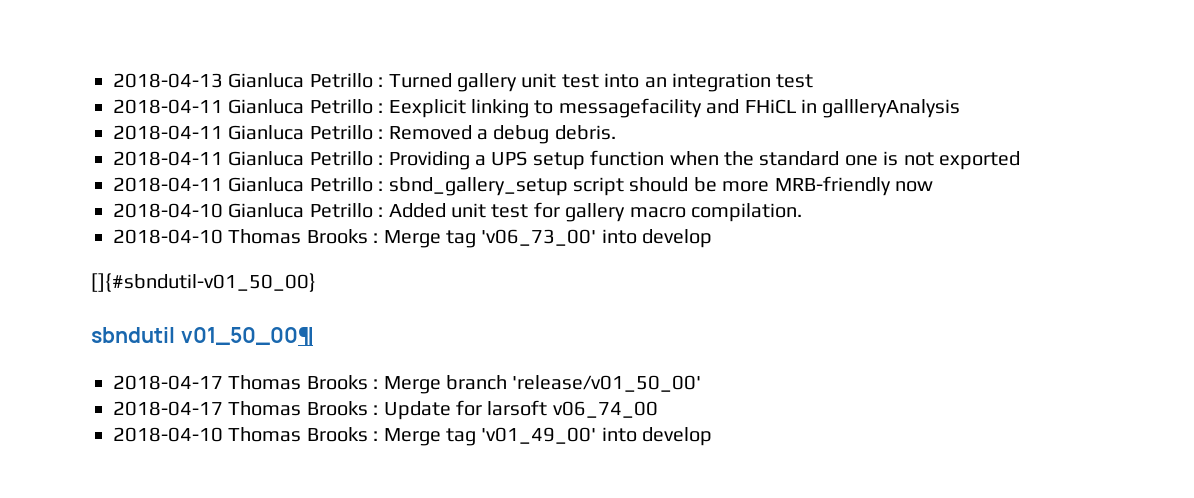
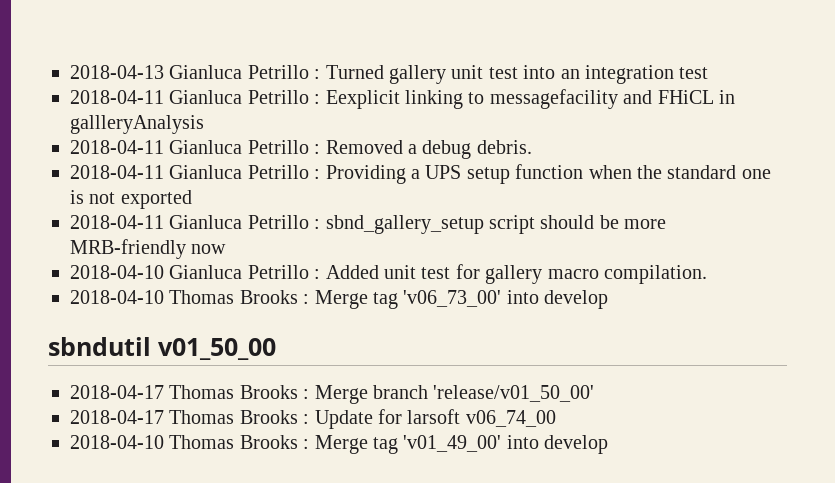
- []{#sbndutil-v01_50_00}
- sbndutil v01_50_00¶
+ sbndutil v01_50_00

